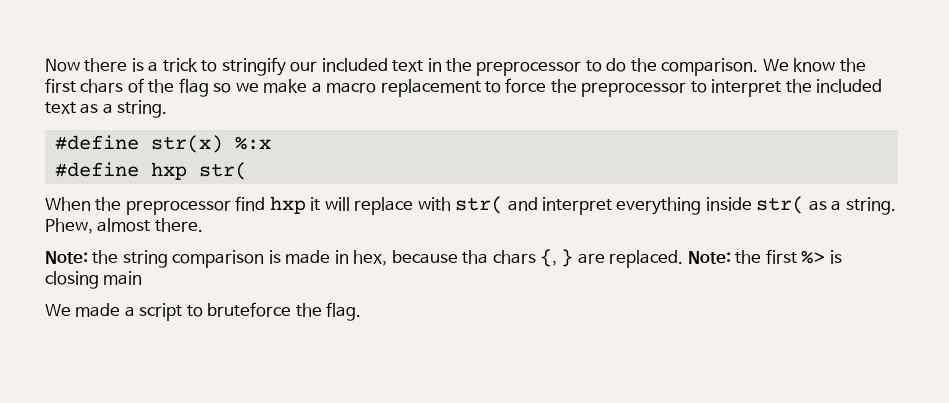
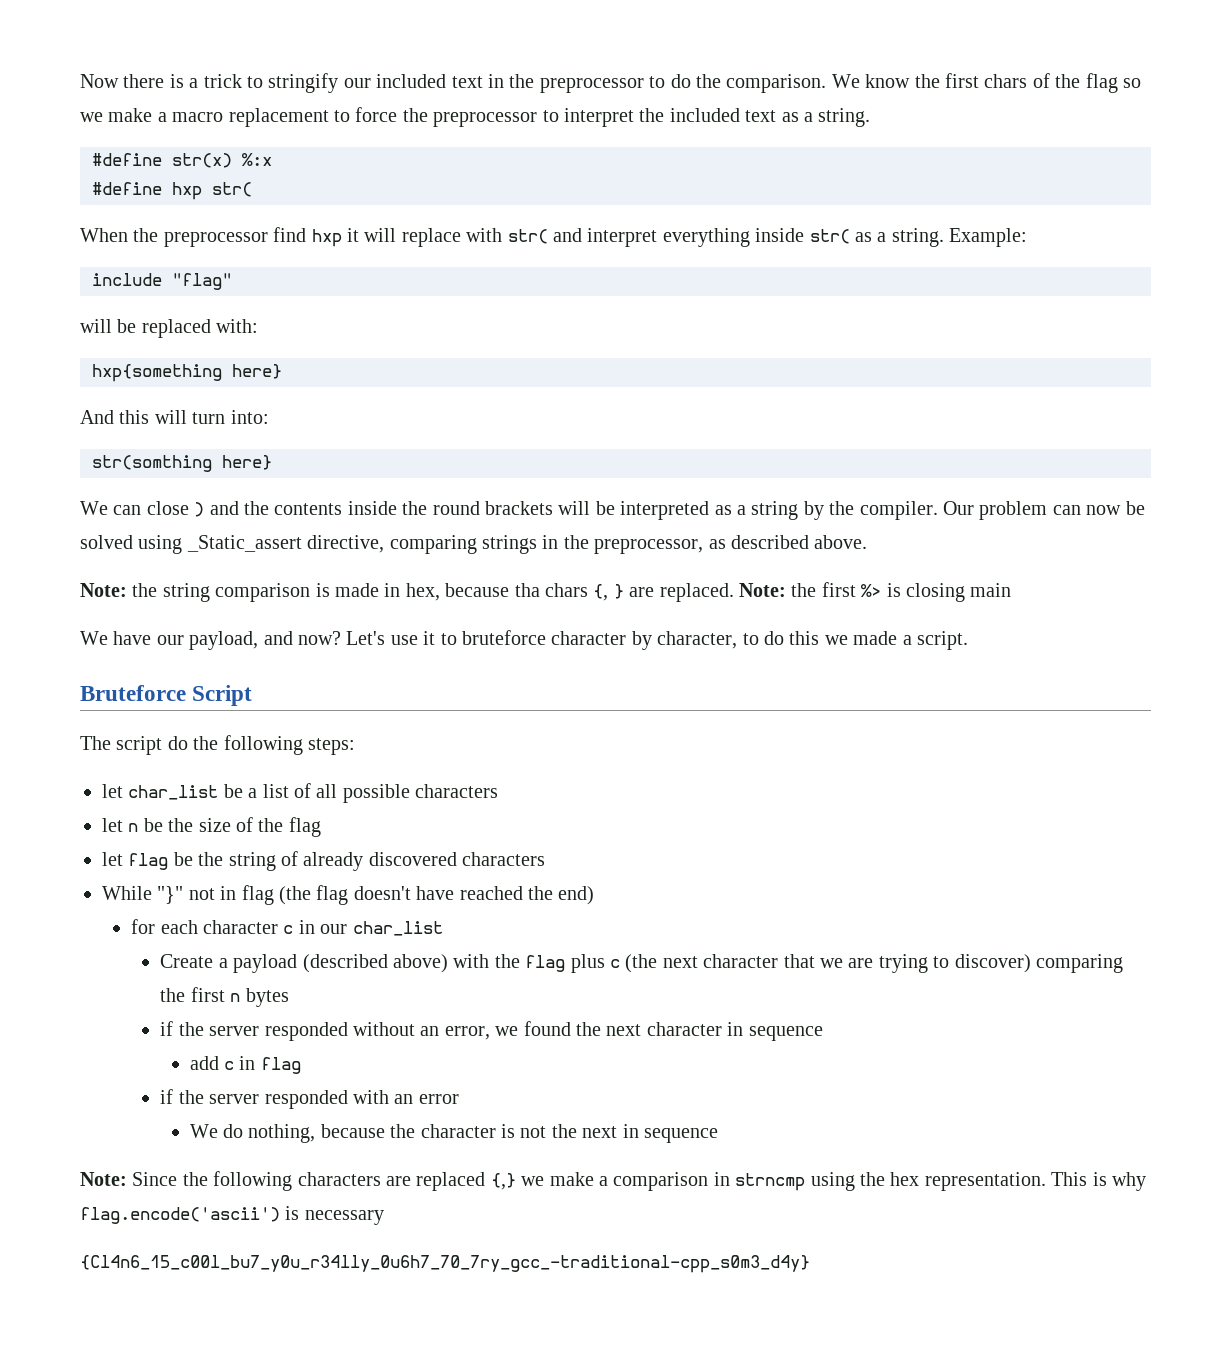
- Phew, almost there.
+ Example:
+ include "flag"
+ will be replaced with:
+ hxp{something here}
+ And this will turn into:
+ str(somthing here}
+ We can close ) and the contents inside the round brackets will be interpreted as a string by the compiler. Our problem can now be solved using _Static_assert directive, comparing strings in the preprocessor, as described above.
- We made a script to bruteforce the flag.
+ We have our payload, and now? Let's use it to bruteforce character by character, to do this we made a script.
+ Bruteforce Script
+ The script do the following steps:
+ let char_list be a list of all possible characters
+ let n be the size of the flag
+ let flag be the string of already discovered characters
+ While "}" not in flag (the flag doesn't have reached the end)
+ for each character c in our char_list
+ Create a payload (described above) with the flag plus c (the next character that we are trying to discover) comparing the first n bytes
+ if the server responded without an error, we found the next character in sequence
+ add c in flag
+ if the server responded with an error
+ We do nothing, because the character is not the next in sequence
+ Note: Since the following characters are replaced {,} we make a comparison in strncmp using the hex representation. This is why flag.encode('ascii') is necessary
+ {Cl4n6_15_c00l_bu7_y0u_r34lly_0u6h7_70_7ry_gcc_-traditional-cpp_s0m3_d4y}

